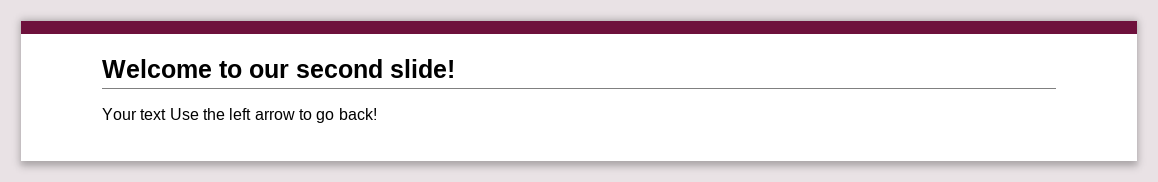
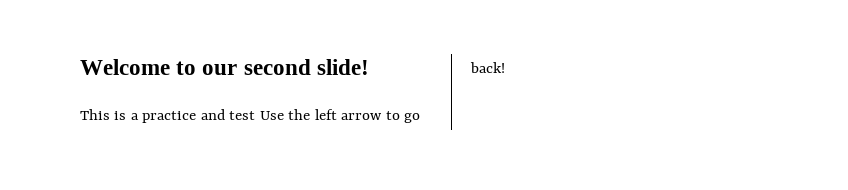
- Your text Use the left arrow to go back!
+ This is a practice and test Use the left arrow to go back!

